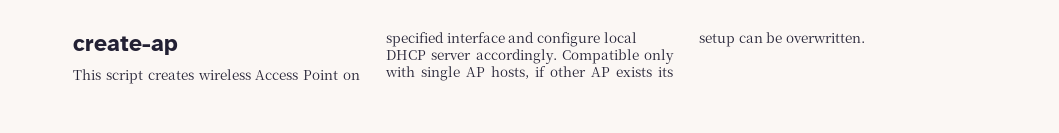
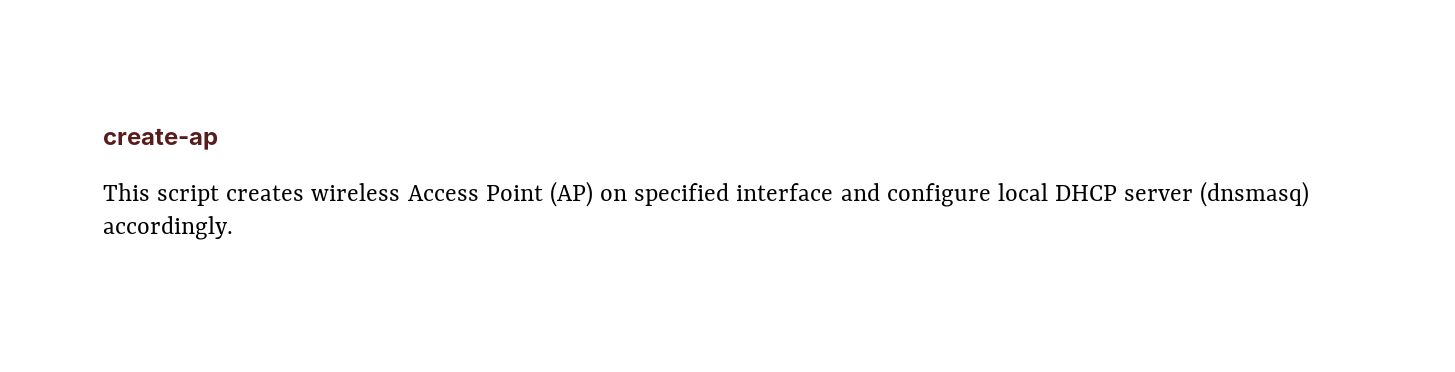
- This script creates wireless Access Point on specified interface and configure local DHCP server accordingly. Compatible only with single AP hosts, if other AP exists its setup can be overwritten.
+ This script creates wireless Access Point (AP) on specified interface and configure local DHCP server (dnsmasq) accordingly.

